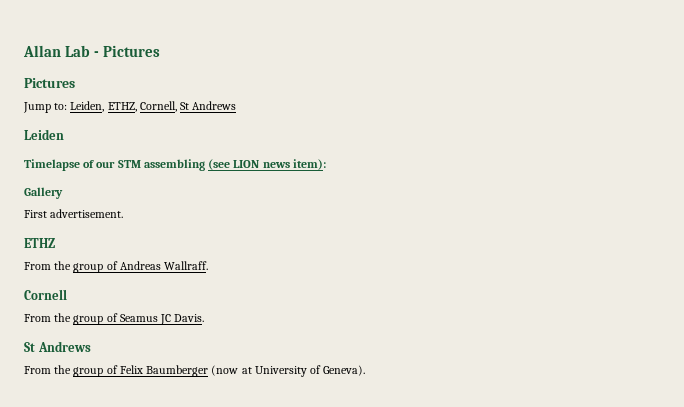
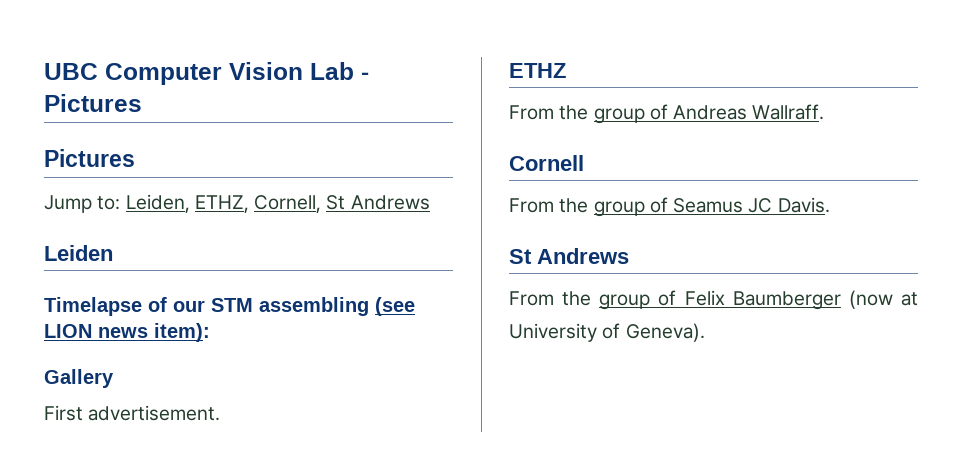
- Allan Lab - Pictures
+ UBC Computer Vision Lab - Pictures

